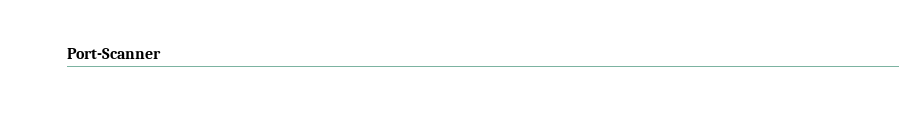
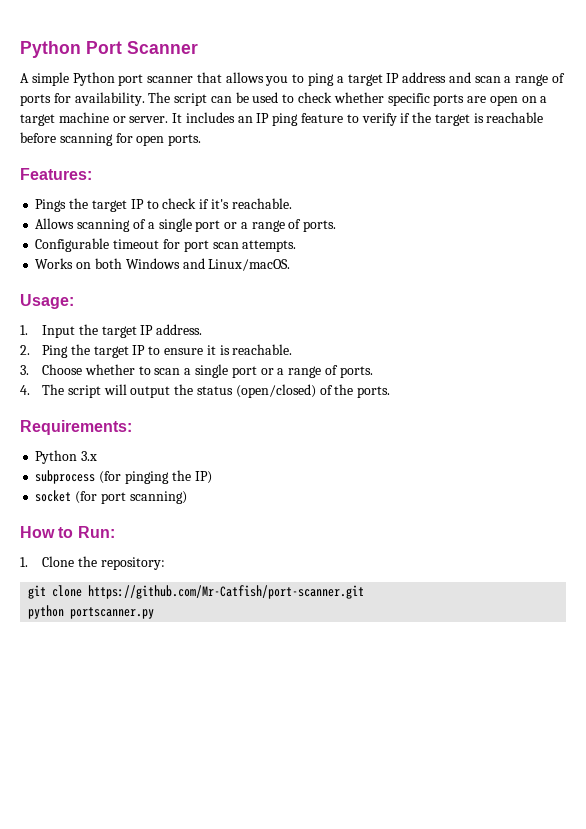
- Port-Scanner
+ Python Port Scanner
+ A simple Python port scanner that allows you to ping a target IP address and scan a range of ports for availability. The script can be used to check whether specific ports are open on a target machine or server. It includes an IP ping feature to verify if the target is reachable before scanning for open ports.
+ Features:
+ Pings the target IP to check if it's reachable.
+ Allows scanning of a single port or a range of ports.
+ Configurable timeout for port scan attempts.
+ Works on both Windows and Linux/macOS.
+ Usage:
+ 1. Input the target IP address.
+ 2. Ping the target IP to ensure it is reachable.
+ 3. Choose whether to scan a single port or a range of ports.
+ 4. The script will output the status (open/closed) of the ports.
+ Requirements:
+ Python 3.x
+ subprocess (for pinging the IP)
+ socket (for port scanning)
+ How to Run:
+ 1. Clone the repository:
+ git clone https://github.com/Mr-Catfish/port-scanner.git
+ python portscanner.py

